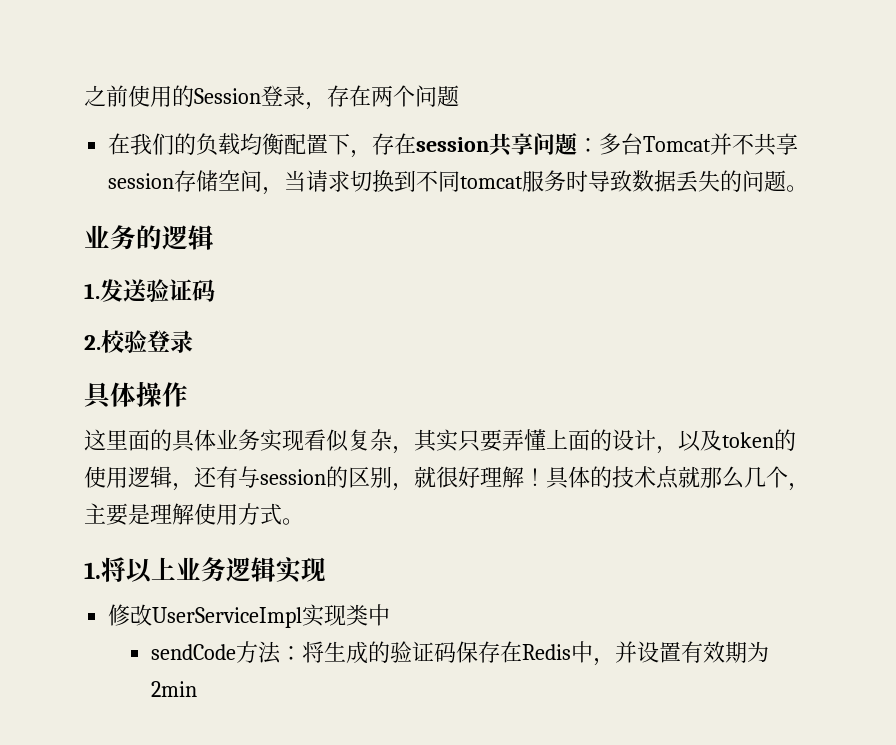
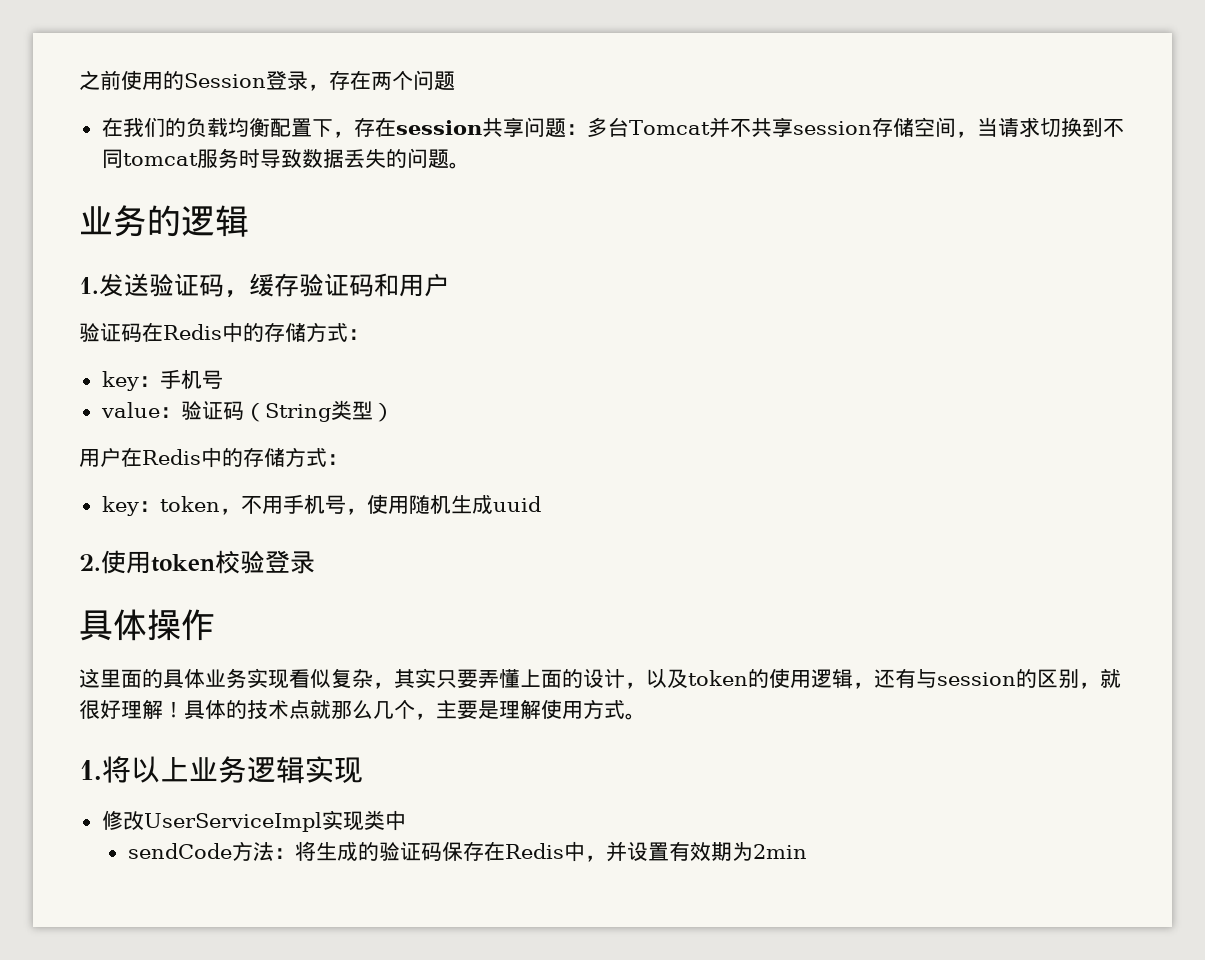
- 1.发送验证码
+ 1.发送验证码，缓存验证码和用户
+ 验证码在Redis中的存储方式：
+ key：手机号
+ value：验证码（String类型）
+ 用户在Redis中的存储方式：
+ key：token，不用手机号，使用随机生成uuid
- 2.校验登录
+ 2.使用token校验登录

